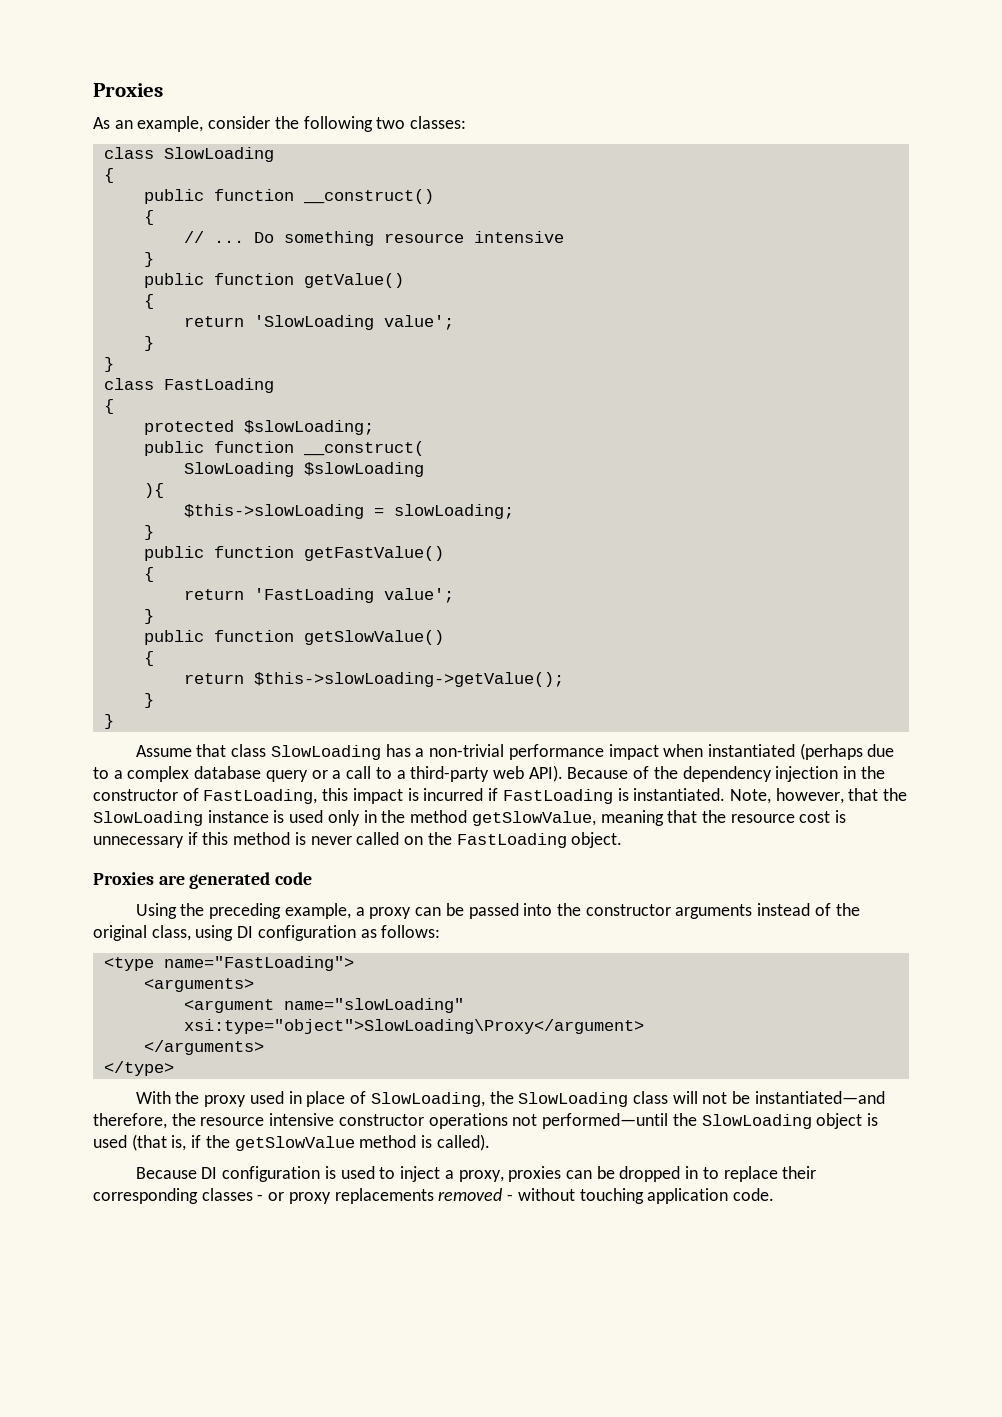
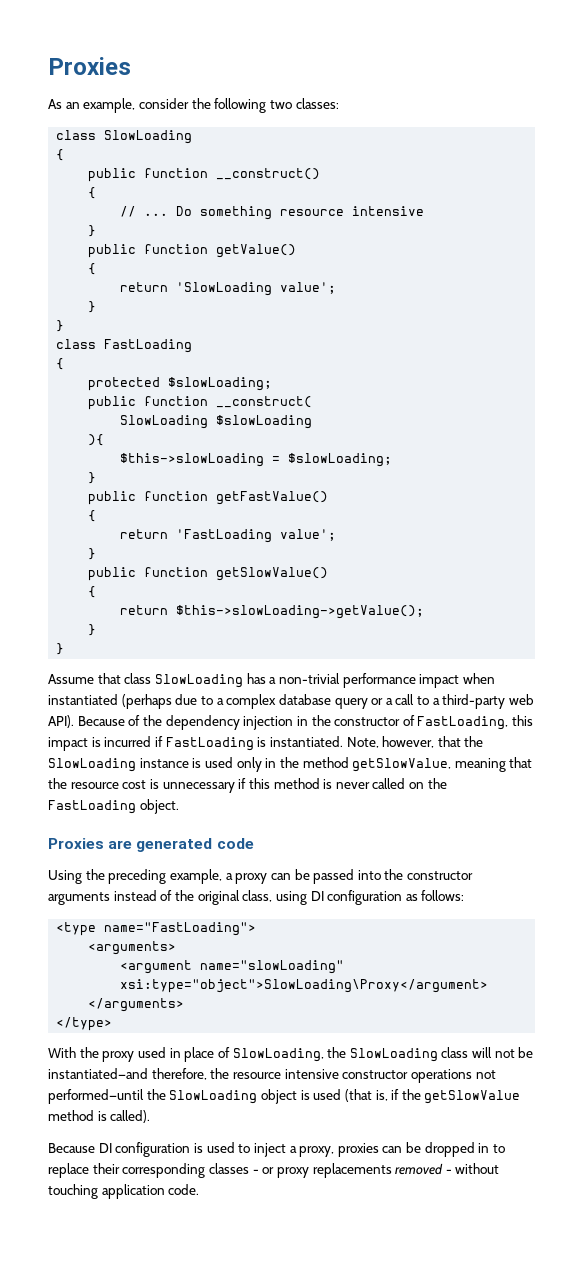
- $this->slowLoading = slowLoading;
+ $this->slowLoading = $slowLoading;

